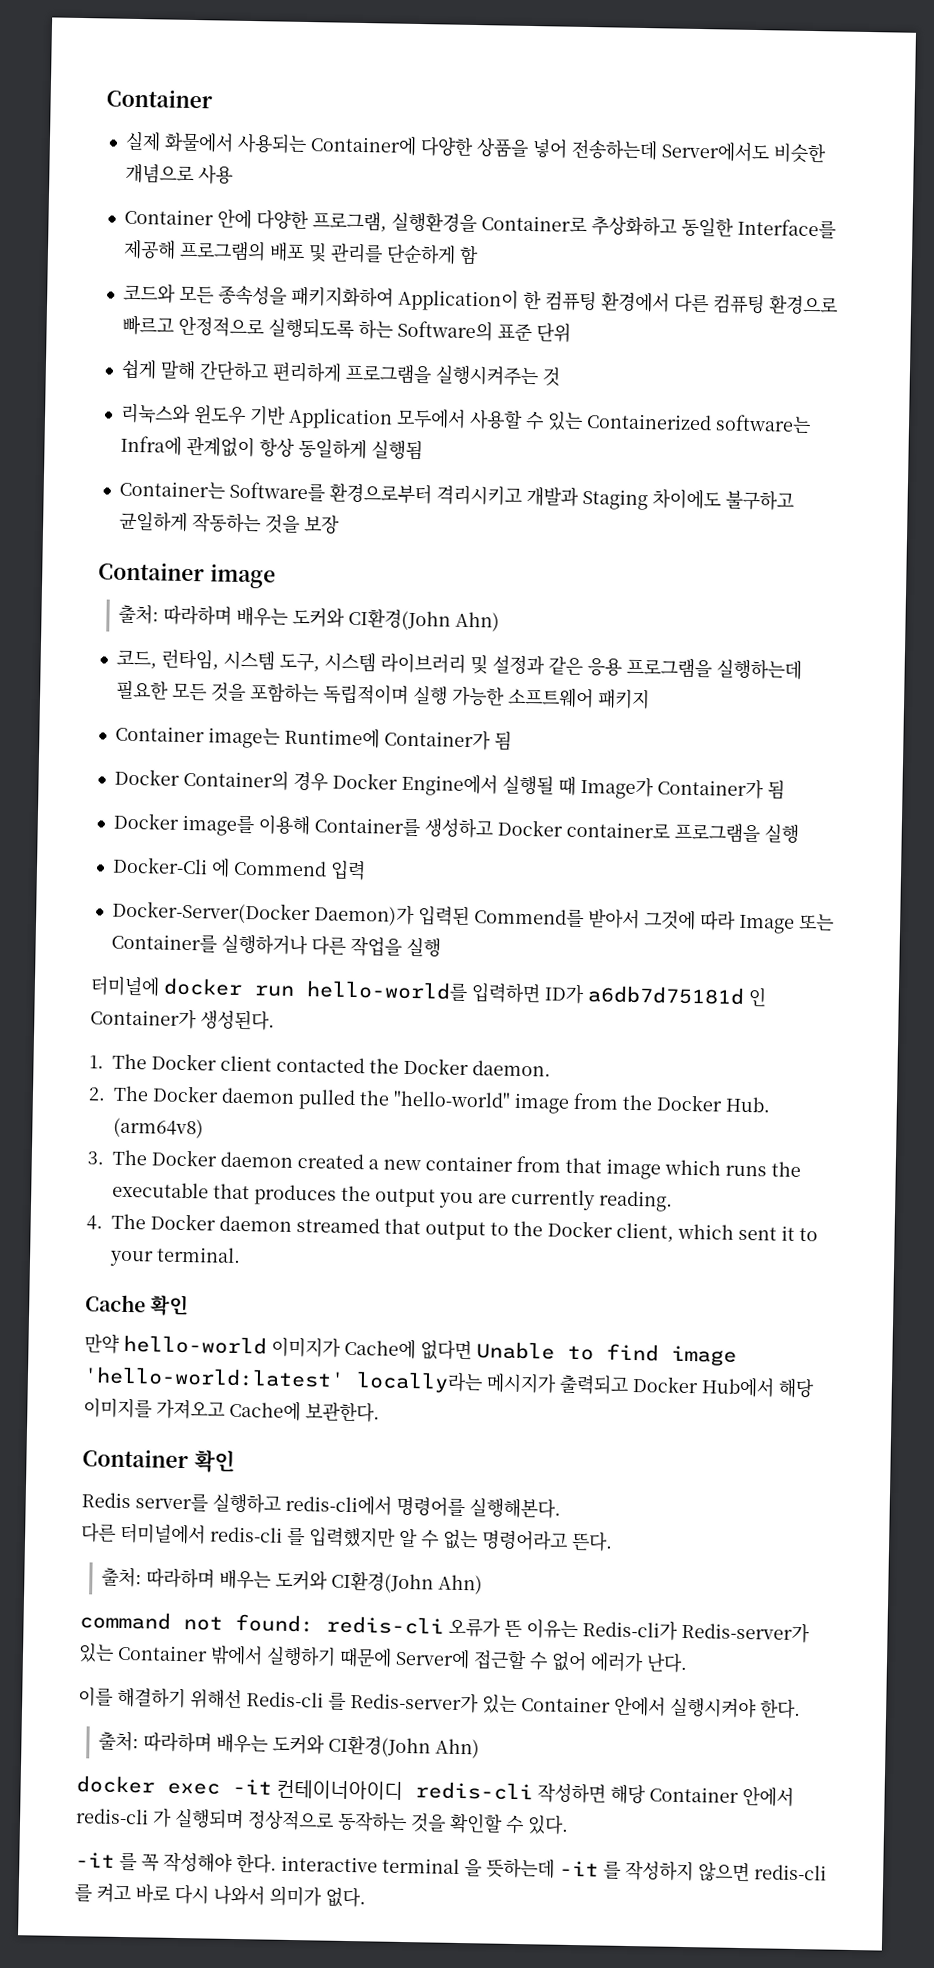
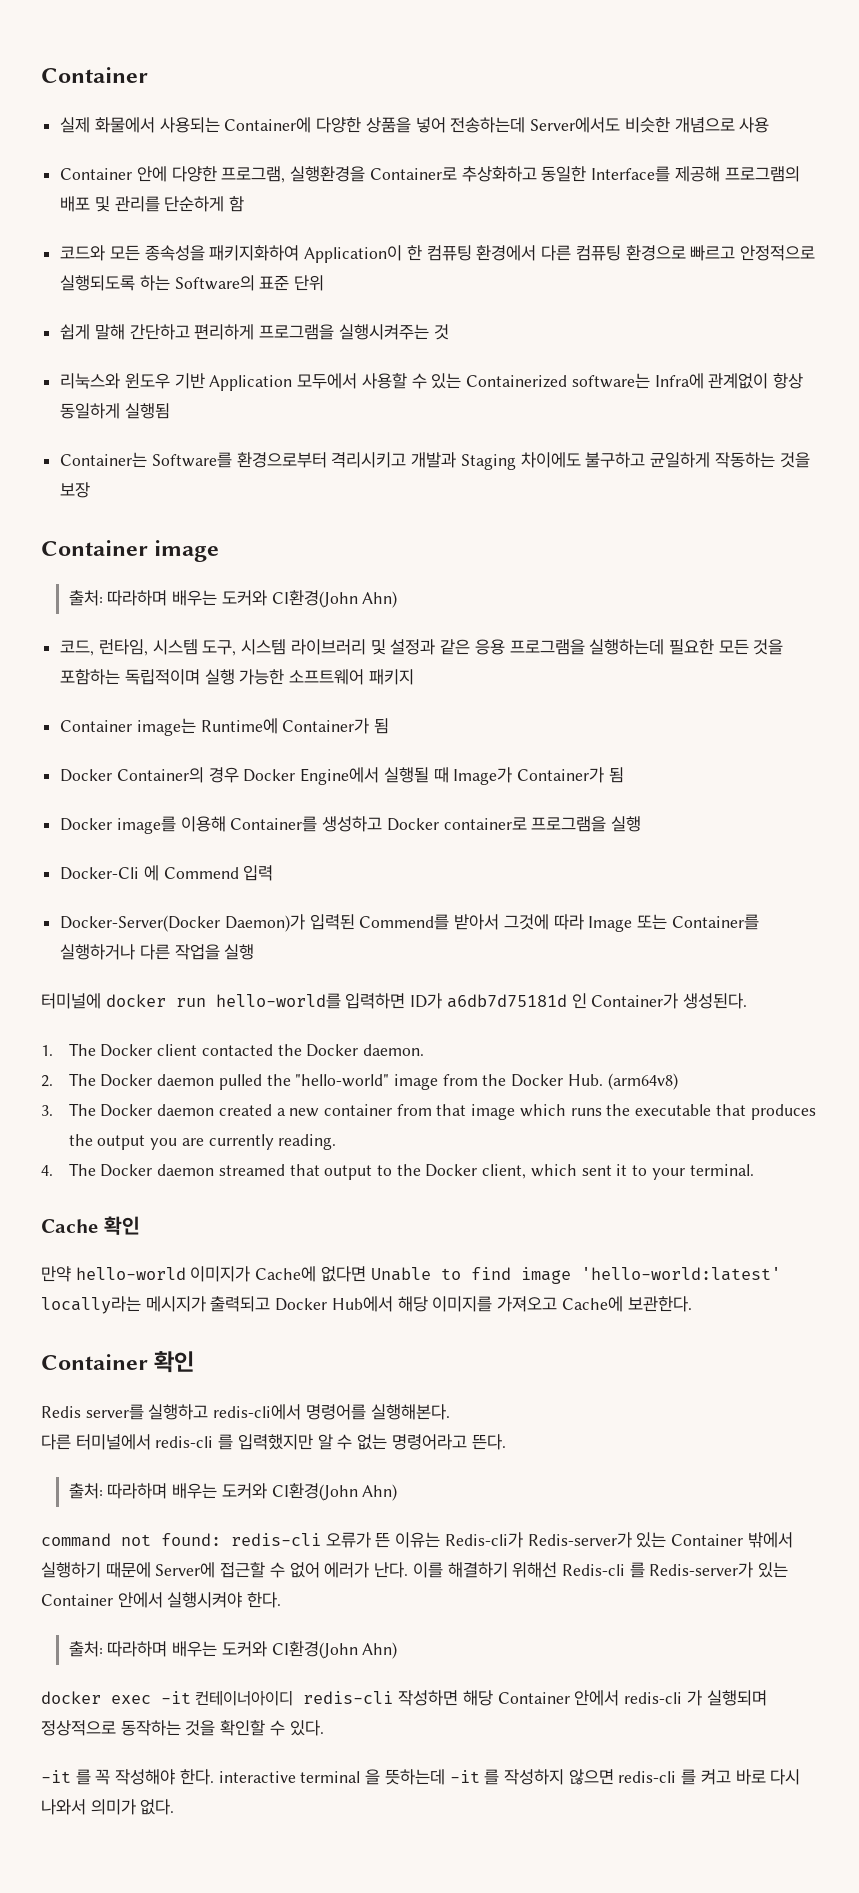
- command not found: redis-cli 오류가 뜬 이유는 Redis-cli가 Redis-server가 있는 Container 밖에서 실행하기 때문에 Server에 접근할 수 없어 에러가 난다.
- 이를 해결하기 위해선 Redis-cli 를 Redis-server가 있는 Container 안에서 실행시켜야 한다.
+ command not found: redis-cli 오류가 뜬 이유는 Redis-cli가 Redis-server가 있는 Container 밖에서 실행하기 때문에 Server에 접근할 수 없어 에러가 난다. 이를 해결하기 위해선 Redis-cli 를 Redis-server가 있는 Container 안에서 실행시켜야 한다.

